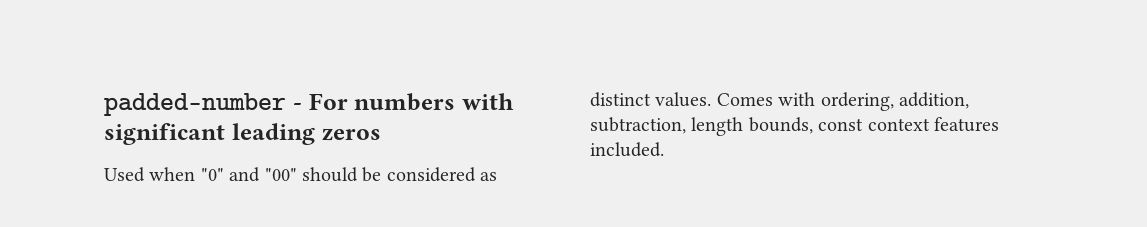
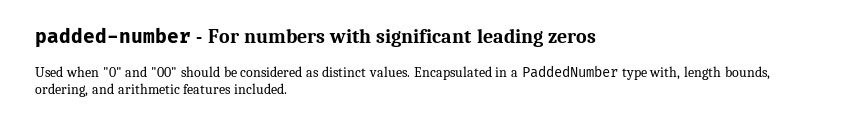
- Comes with ordering, addition, subtraction, length bounds, const context features included.
+ Encapsulated in a PaddedNumber type with, length bounds, ordering, and arithmetic features included.

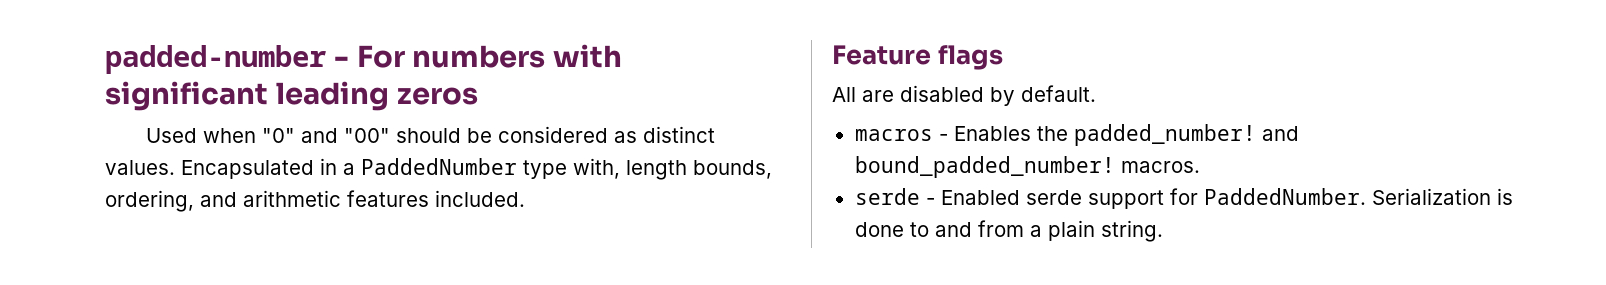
+ Feature flags
+ All are disabled by default.
+ macros - Enables the padded_number! and bound_padded_number! macros.
+ serde - Enabled serde support for PaddedNumber. Serialization is done to and from a plain string.

